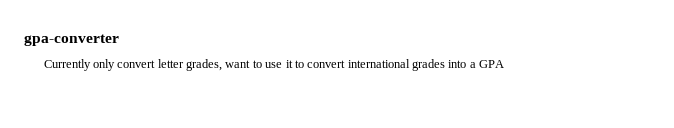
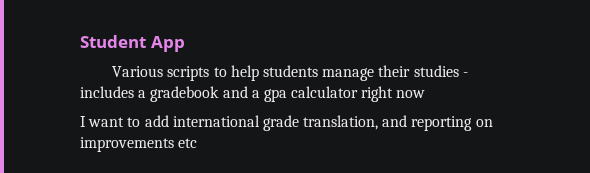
- gpa-converter
- Currently only convert letter grades, want to use it to convert international grades into a GPA
+ Student App
+ Various scripts to help students manage their studies - includes a gradebook and a gpa calculator right now
+ I want to add international grade translation, and reporting on improvements etc

